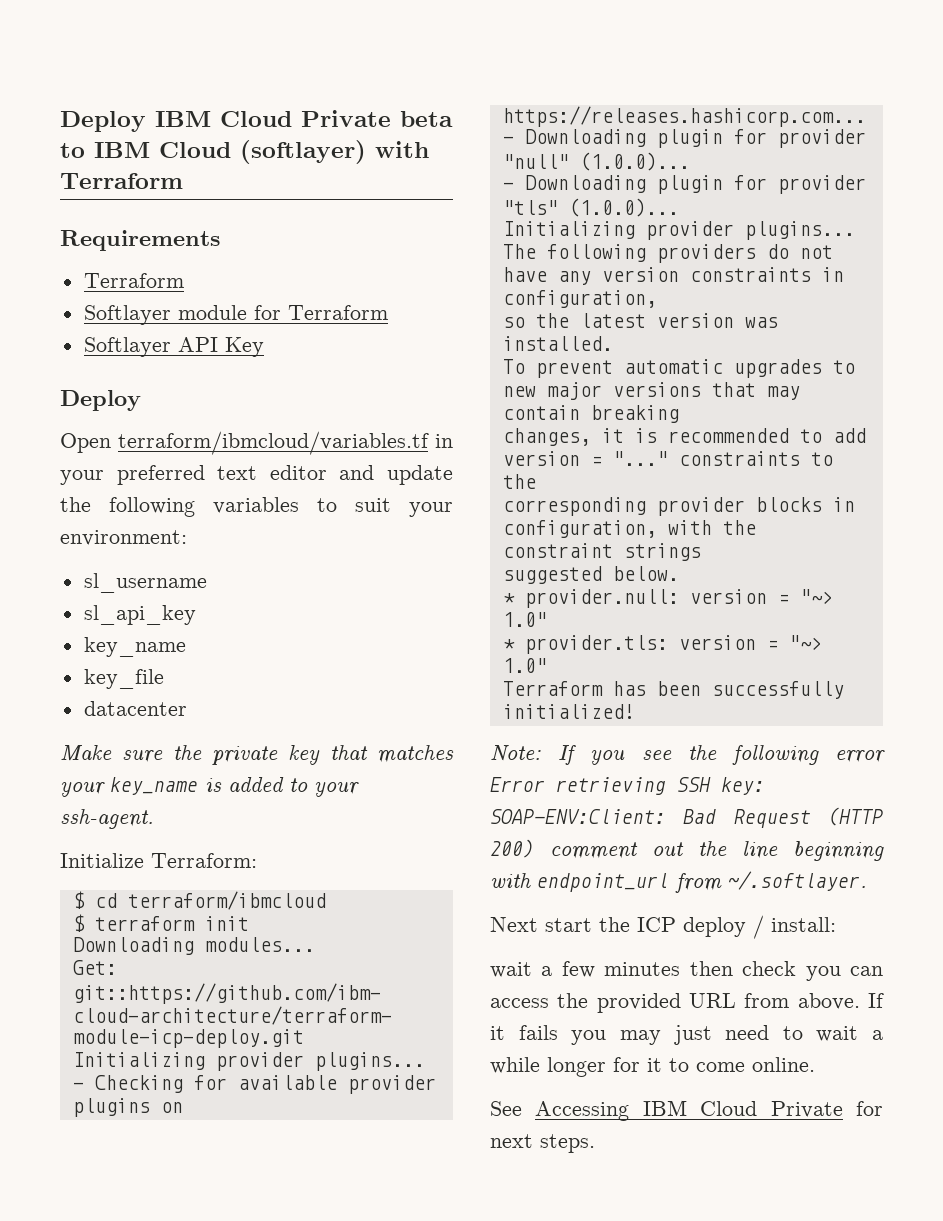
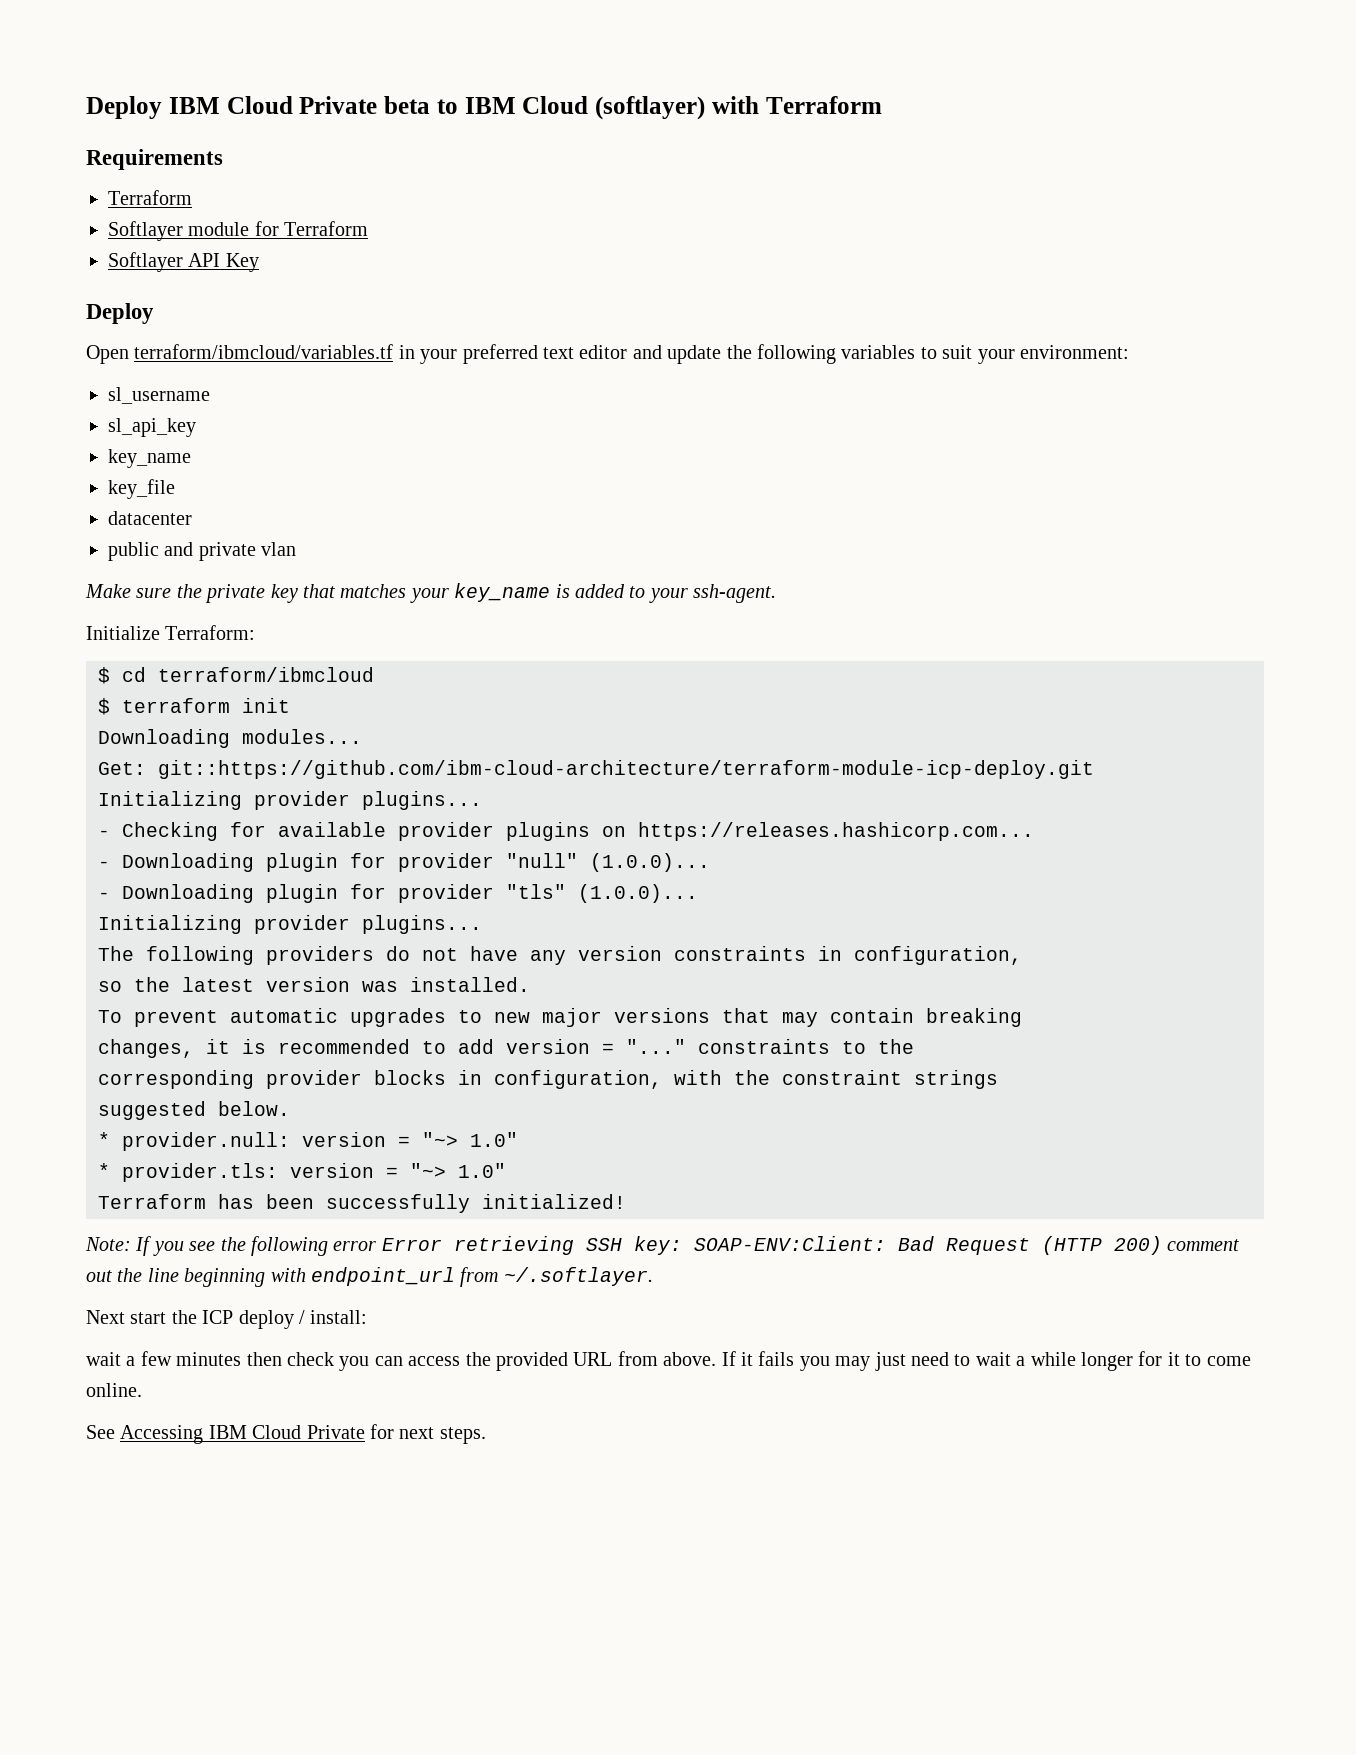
+ public and private vlan

